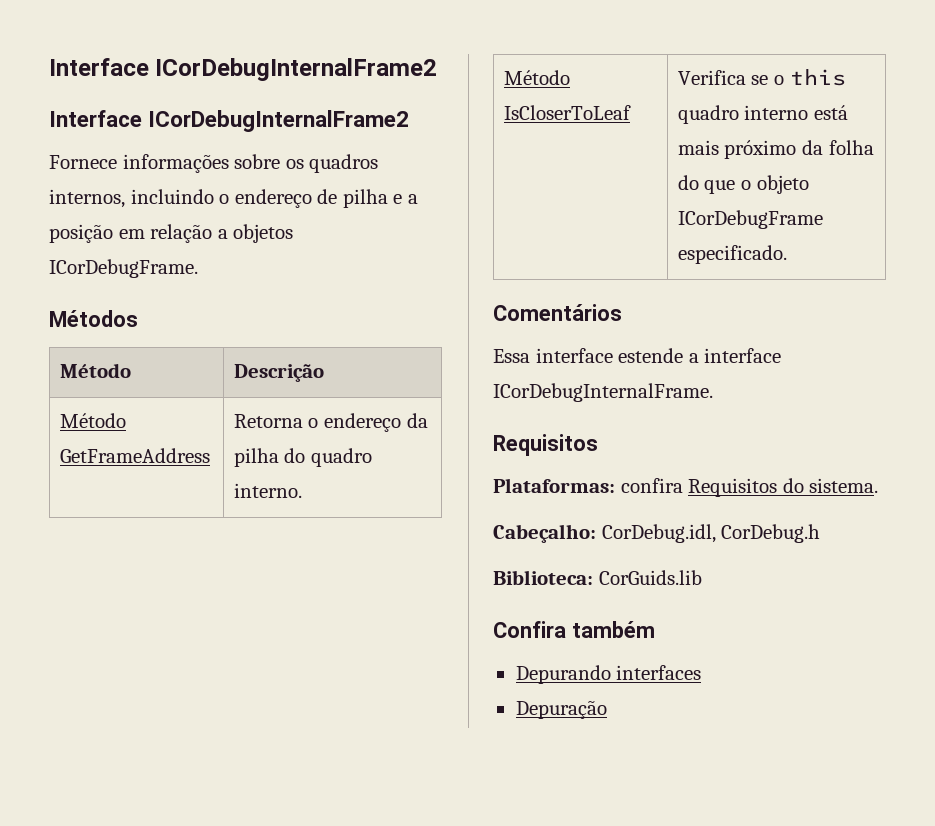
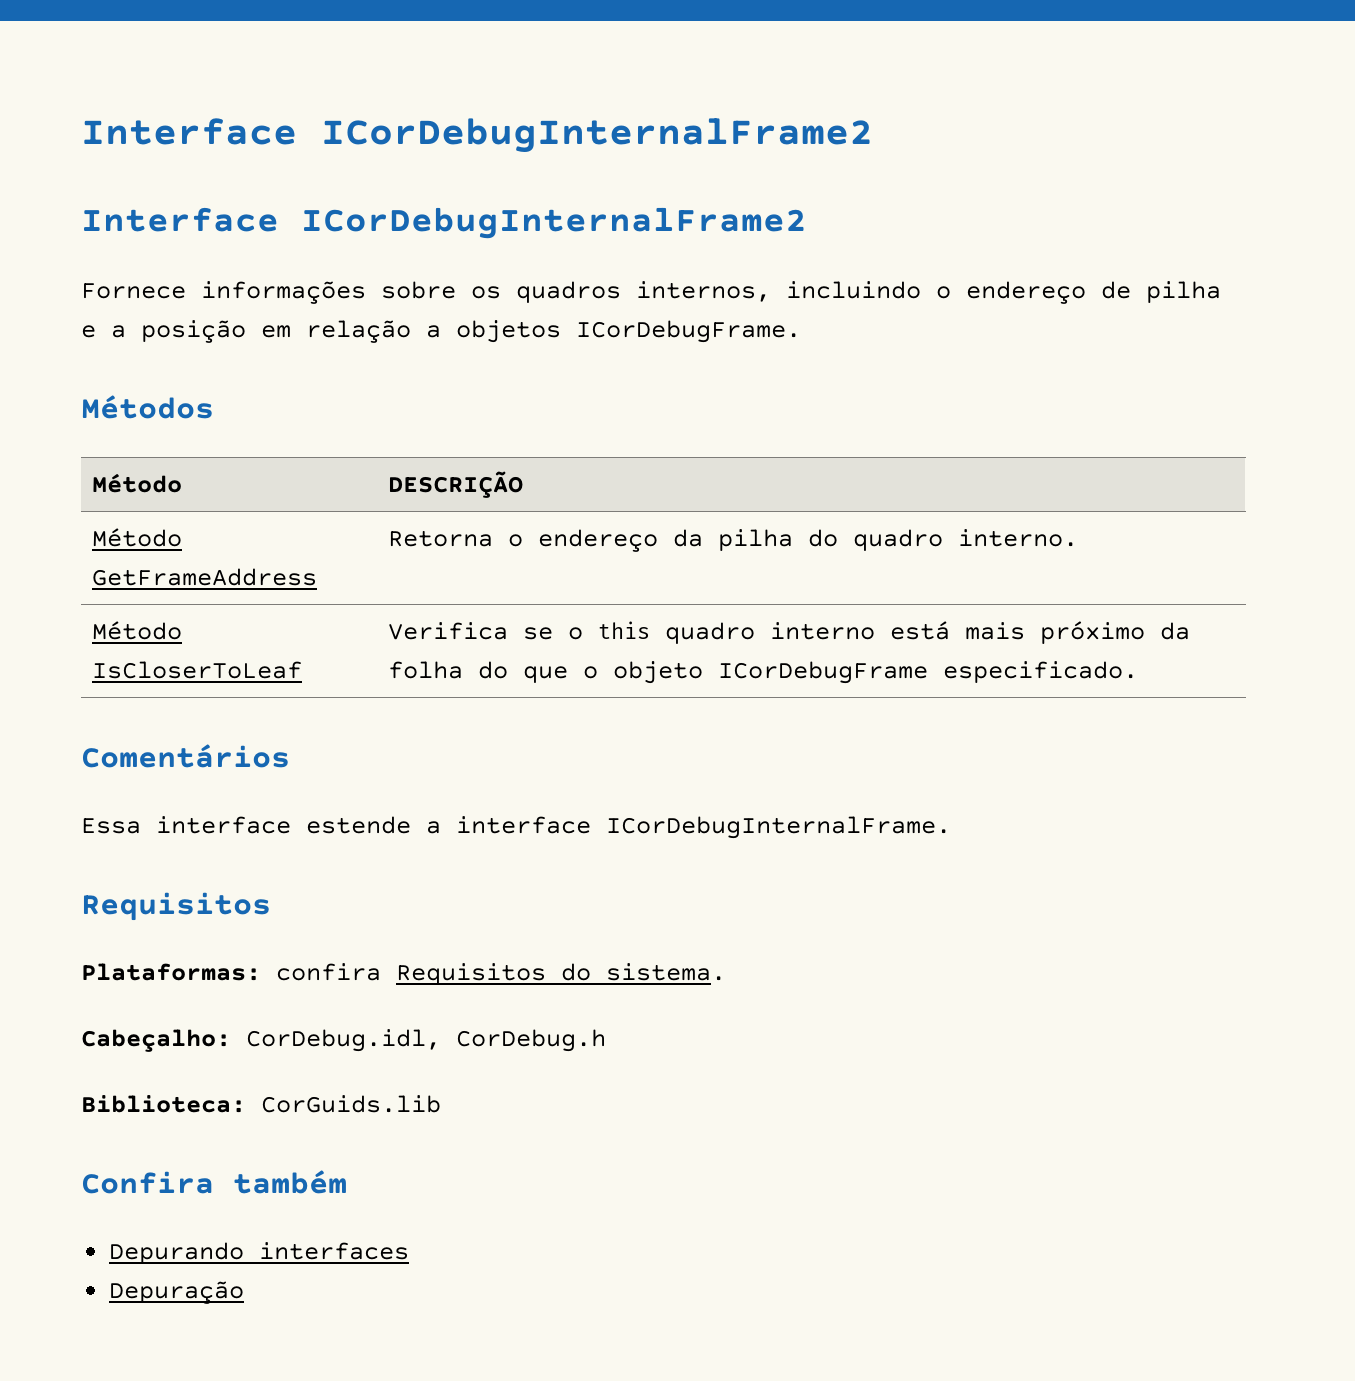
- Método | Descrição
+ Método | DESCRIÇÃO

